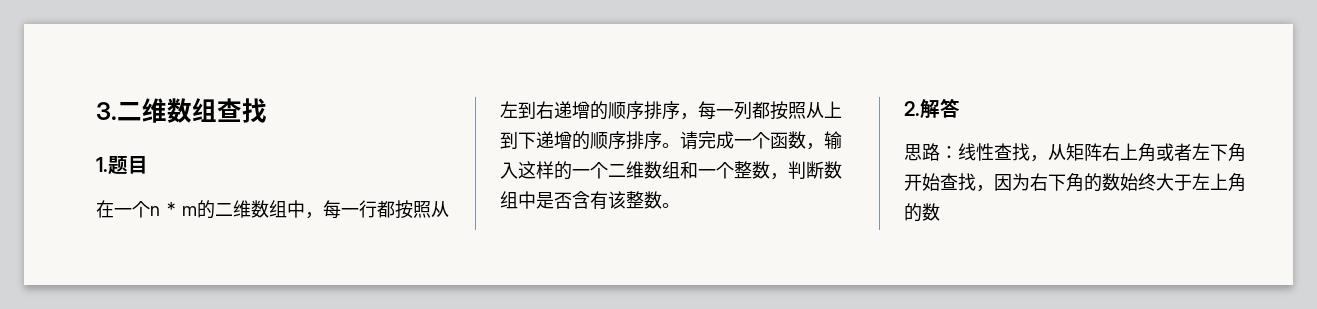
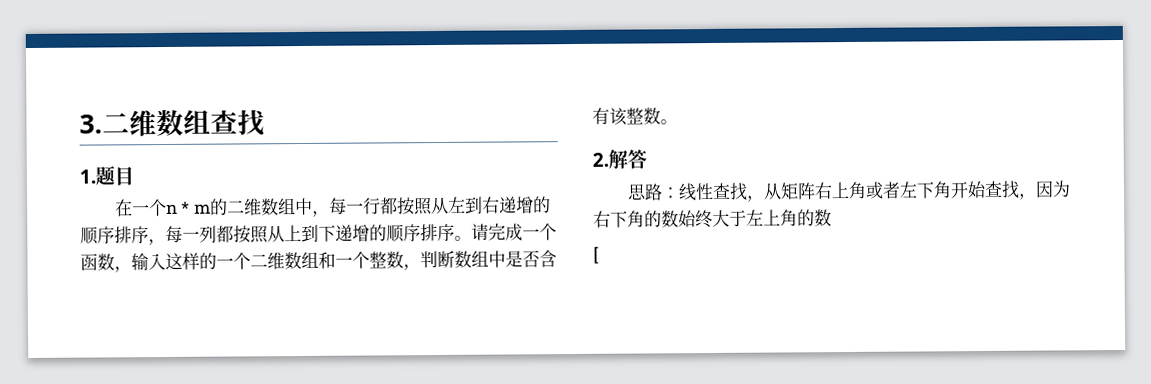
+ [

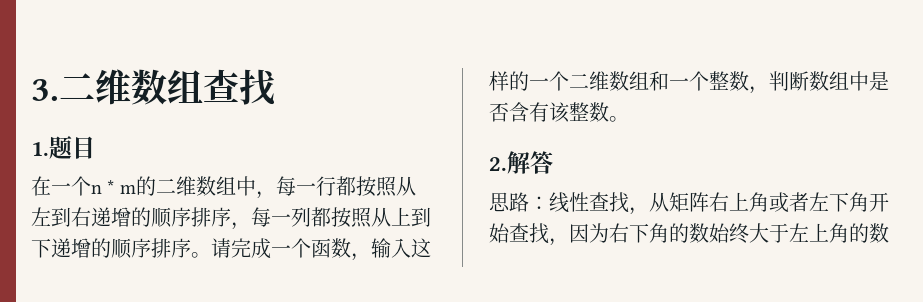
- [

